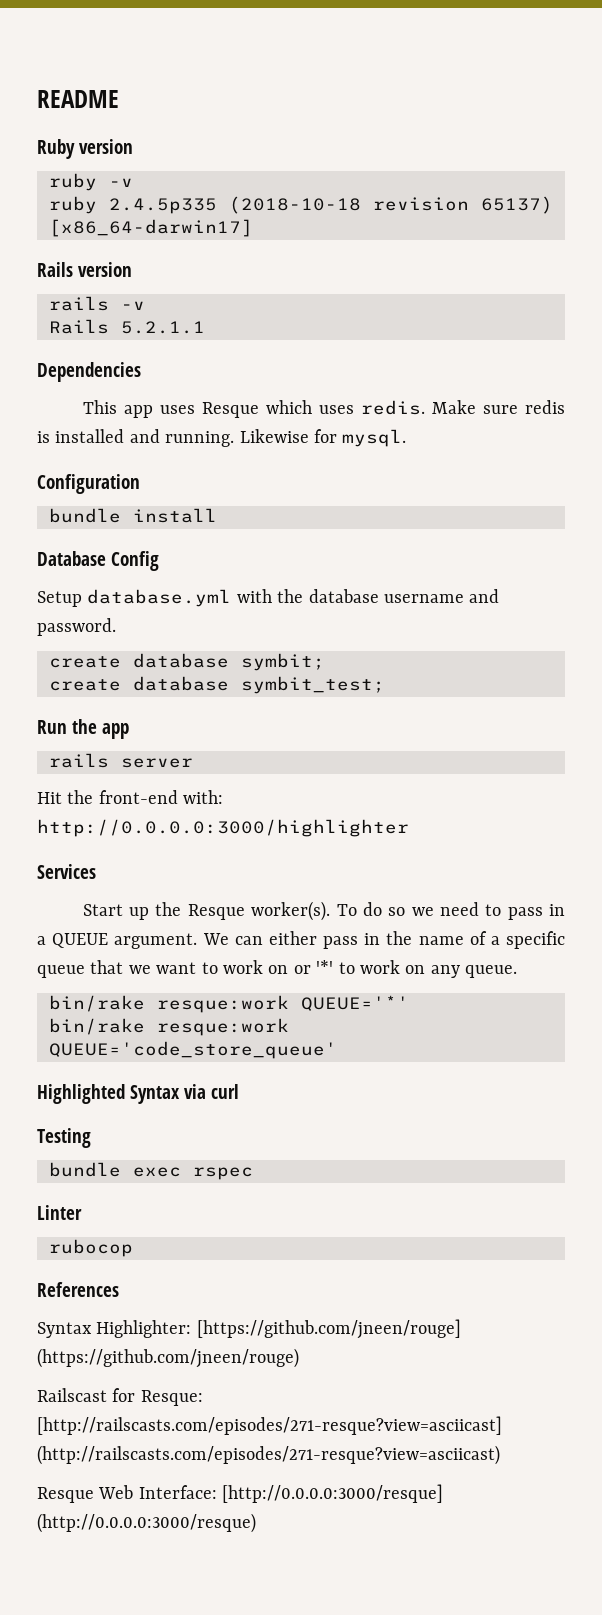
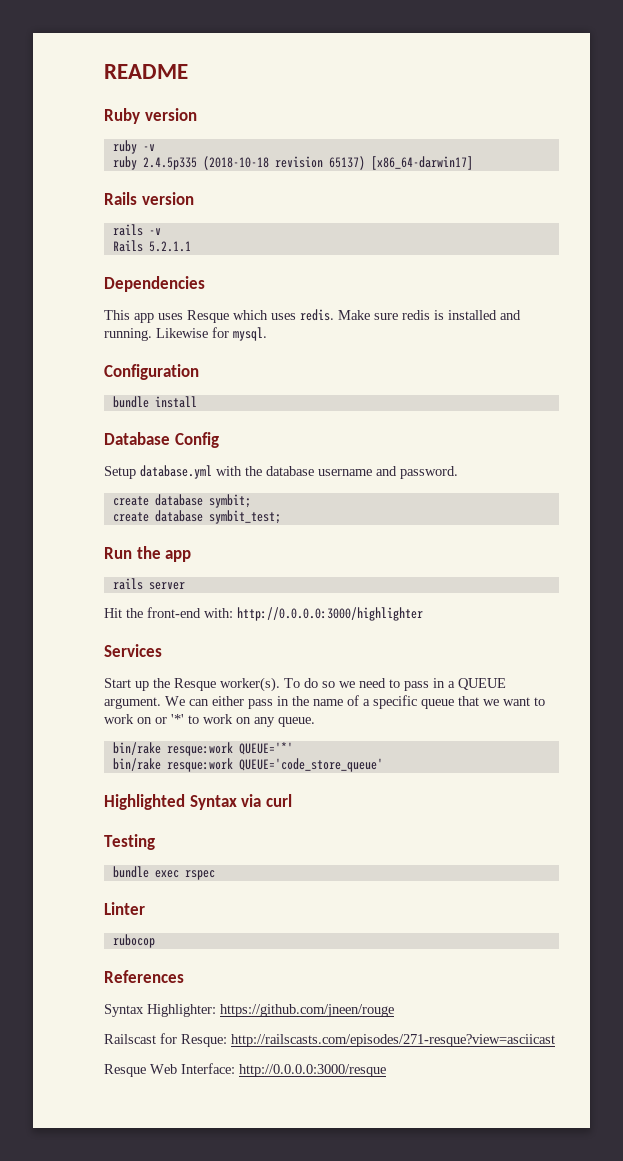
- Syntax Highlighter: [https://github.com/jneen/rouge] (https://github.com/jneen/rouge)
+ Syntax Highlighter: https://github.com/jneen/rouge
- Railscast for Resque: [http://railscasts.com/episodes/271-resque?view=asciicast] (http://railscasts.com/episodes/271-resque?view=asciicast)
+ Railscast for Resque: http://railscasts.com/episodes/271-resque?view=asciicast
- Resque Web Interface: [http://0.0.0.0:3000/resque] (http://0.0.0.0:3000/resque)
+ Resque Web Interface: http://0.0.0.0:3000/resque

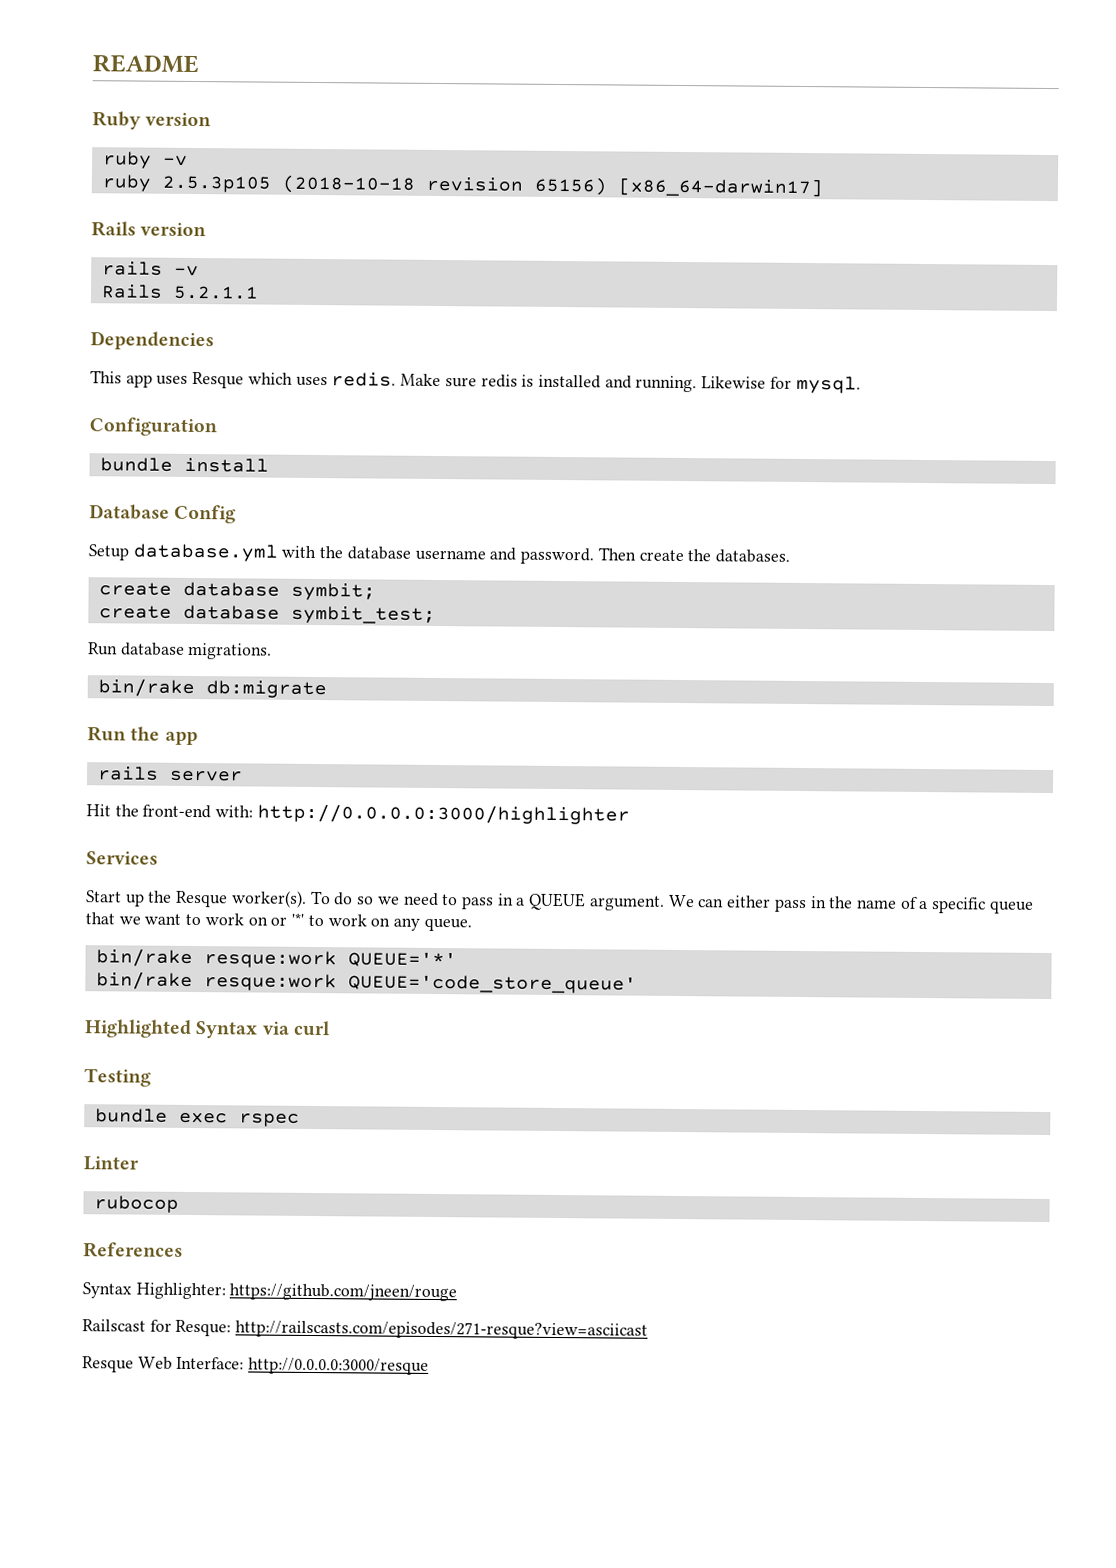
- ruby 2.4.5p335 (2018-10-18 revision 65137) [x86_64-darwin17]
+ ruby 2.5.3p105 (2018-10-18 revision 65156) [x86_64-darwin17]
+ Then create the databases.
+ Run database migrations.
+ bin/rake db:migrate

